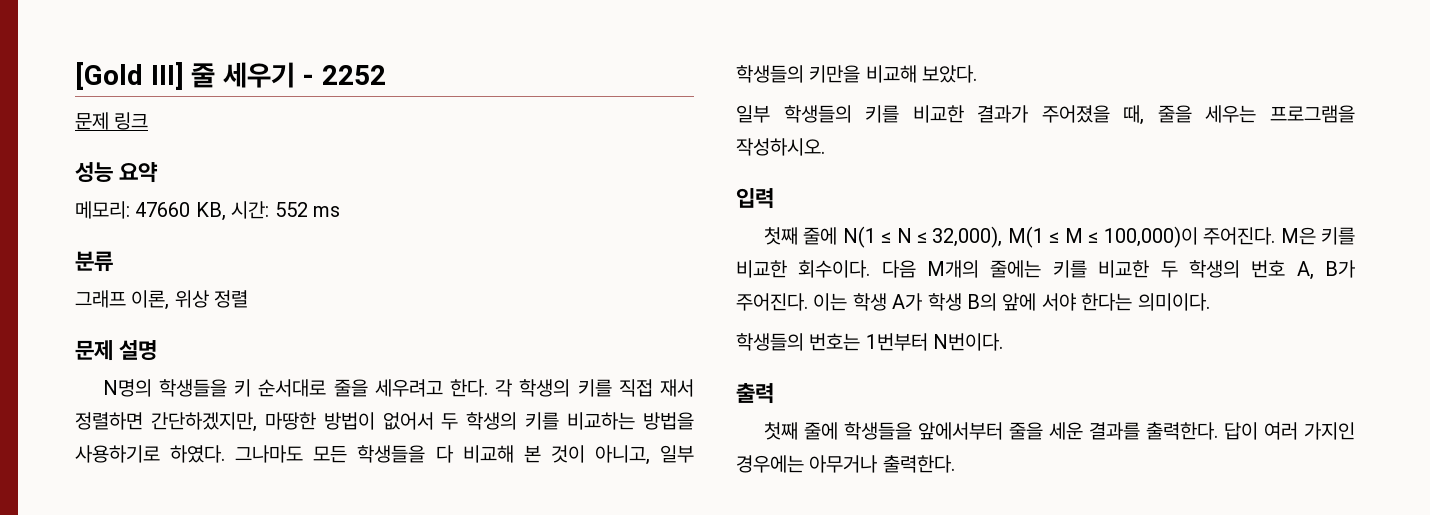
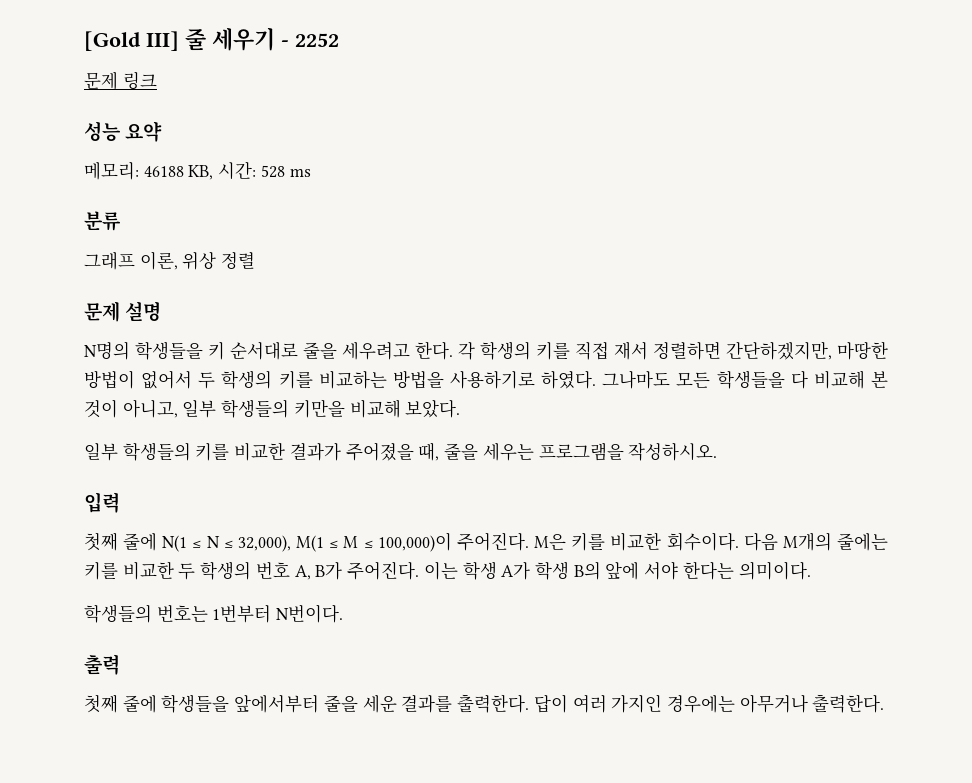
- 메모리: 47660 KB, 시간: 552 ms
+ 메모리: 46188 KB, 시간: 528 ms

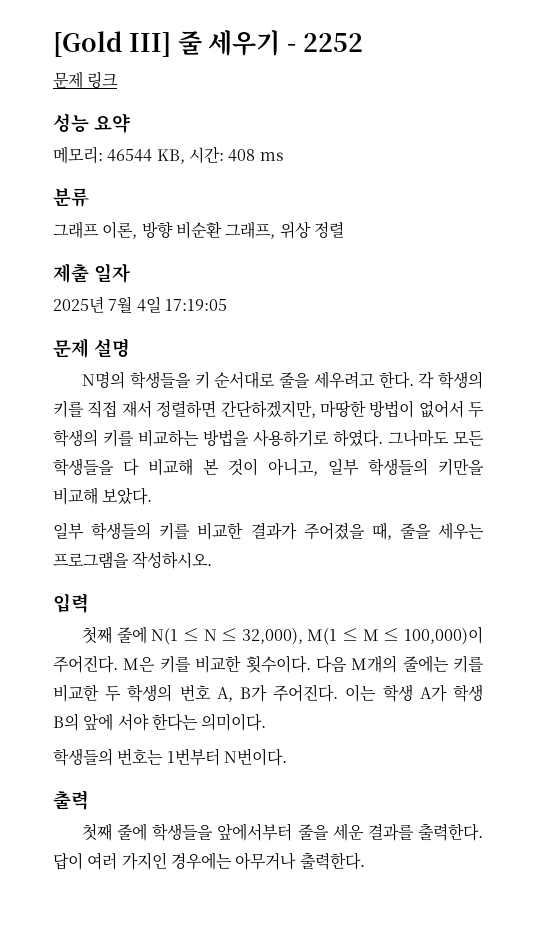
- 메모리: 46188 KB, 시간: 528 ms
+ 메모리: 46544 KB, 시간: 408 ms
- 그래프 이론, 위상 정렬
+ 그래프 이론, 방향 비순환 그래프, 위상 정렬
+ 제출 일자
+ 2025년 7월 4일 17:19:05
- M은 키를 비교한 회수이다.
+ M은 키를 비교한 횟수이다.

